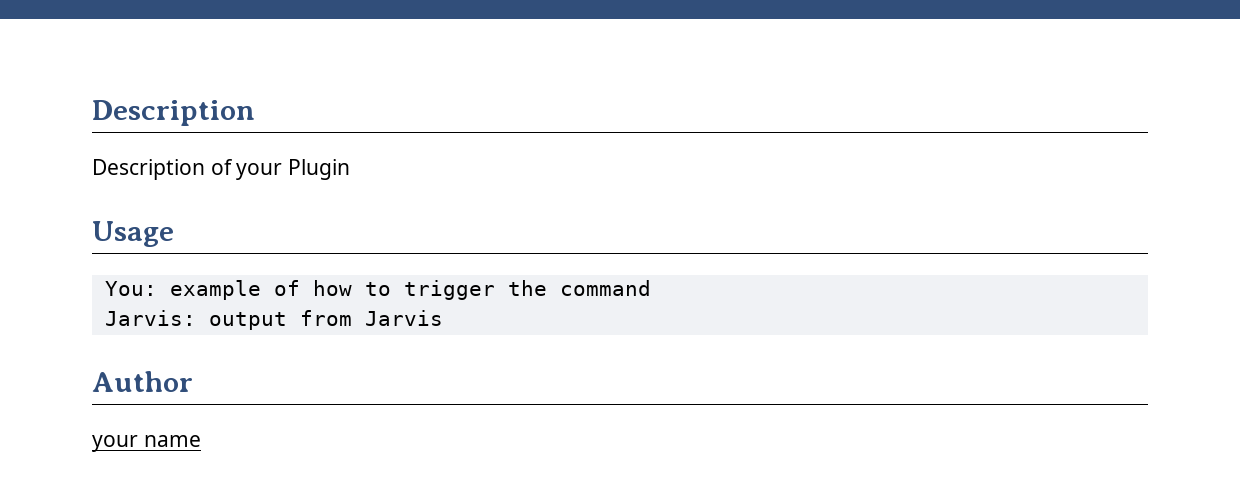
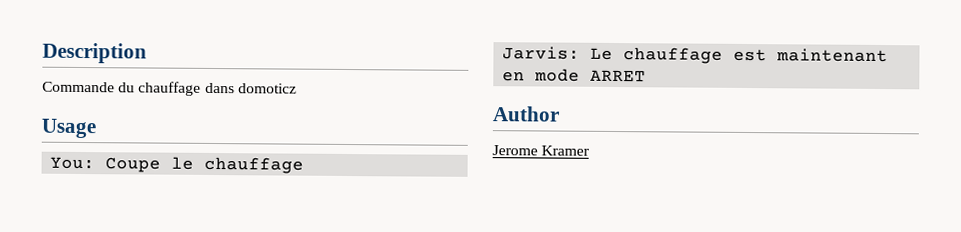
- Description of your Plugin
+ Commande du chauffage dans domoticz
  Usage
- You: example of how to trigger the command
- Jarvis: output from Jarvis
+ You: Coupe le chauffage
+ Jarvis: Le chauffage est maintenant en mode ARRET
- your name
+ Jerome Kramer

